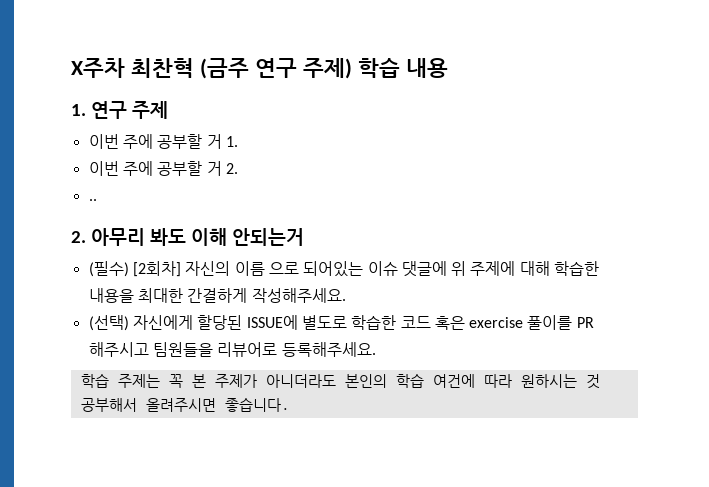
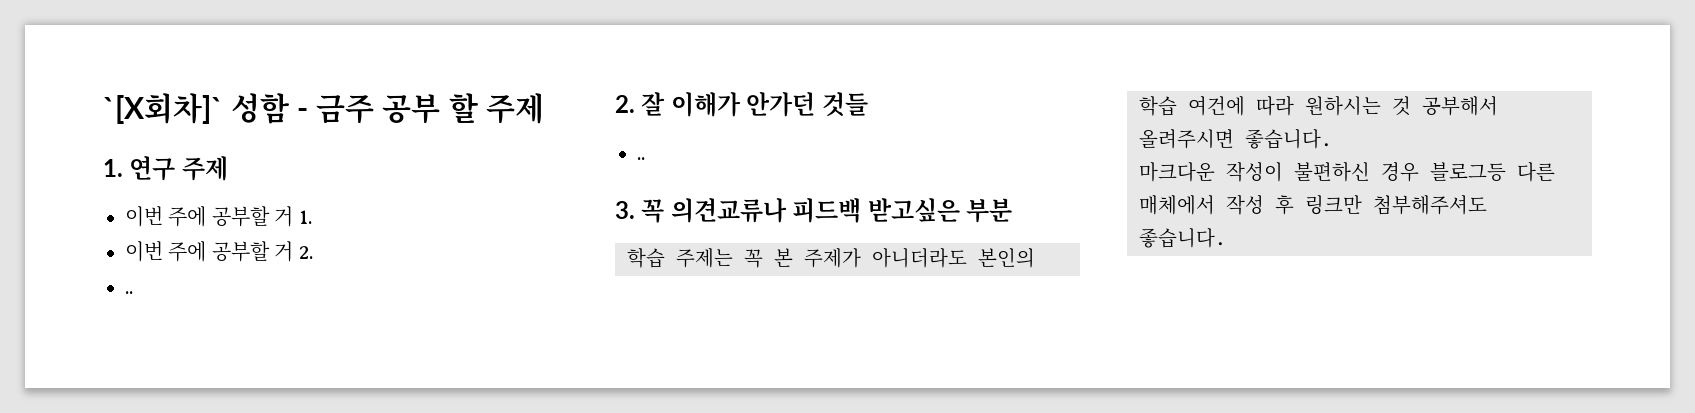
- X주차 최찬혁 (금주 연구 주제) 학습 내용
+ `[X회차]` 성함 - 금주 공부 할 주제
- 2. 아무리 봐도 이해 안되는거
- (필수) [2회차] 자신의 이름 으로 되어있는 이슈 댓글에 위 주제에 대해 학습한 내용을 최대한 간결하게 작성해주세요.
- (선택) 자신에게 할당된 ISSUE에 별도로 학습한 코드 혹은 exercise 풀이를 PR 해주시고 팀원들을 리뷰어로 등록해주세요.
+ 2. 잘 이해가 안가던 것들
+ ..
+ 3. 꼭 의견교류나 피드백 받고싶은 부분
+ 마크다운 작성이 불편하신 경우 블로그등 다른 매체에서 작성 후 링크만 첨부해주셔도 좋습니다.

